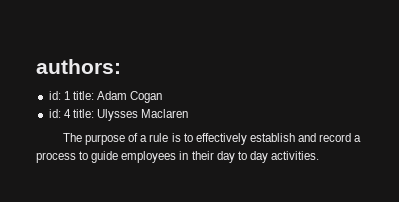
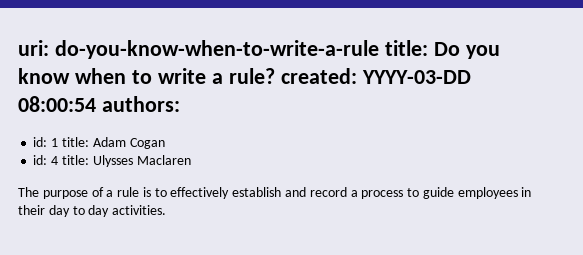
- authors:
+ uri: do-you-know-when-to-write-a-rule title: Do you know when to write a rule? created: YYYY-03-DD 08:00:54 authors:

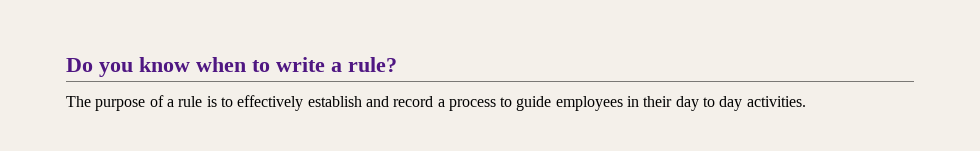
- uri: do-you-know-when-to-write-a-rule title: Do you know when to write a rule? created: YYYY-03-DD 08:00:54 authors:
- id: 1 title: Adam Cogan
- id: 4 title: Ulysses Maclaren
+ Do you know when to write a rule?

